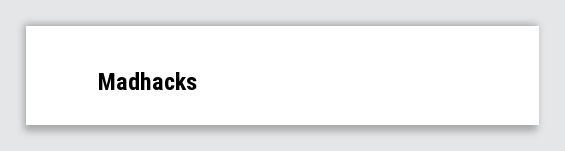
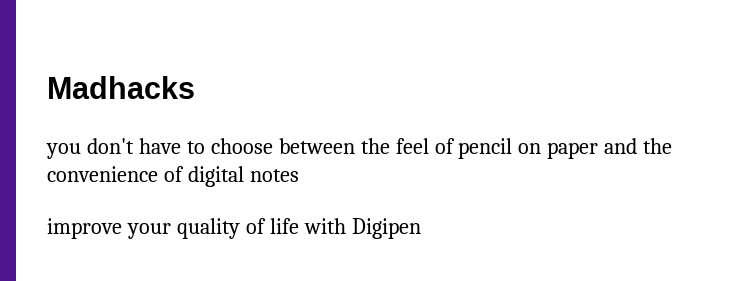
+ you don't have to choose between the feel of pencil on paper and the convenience of digital notes
+ improve your quality of life with Digipen

